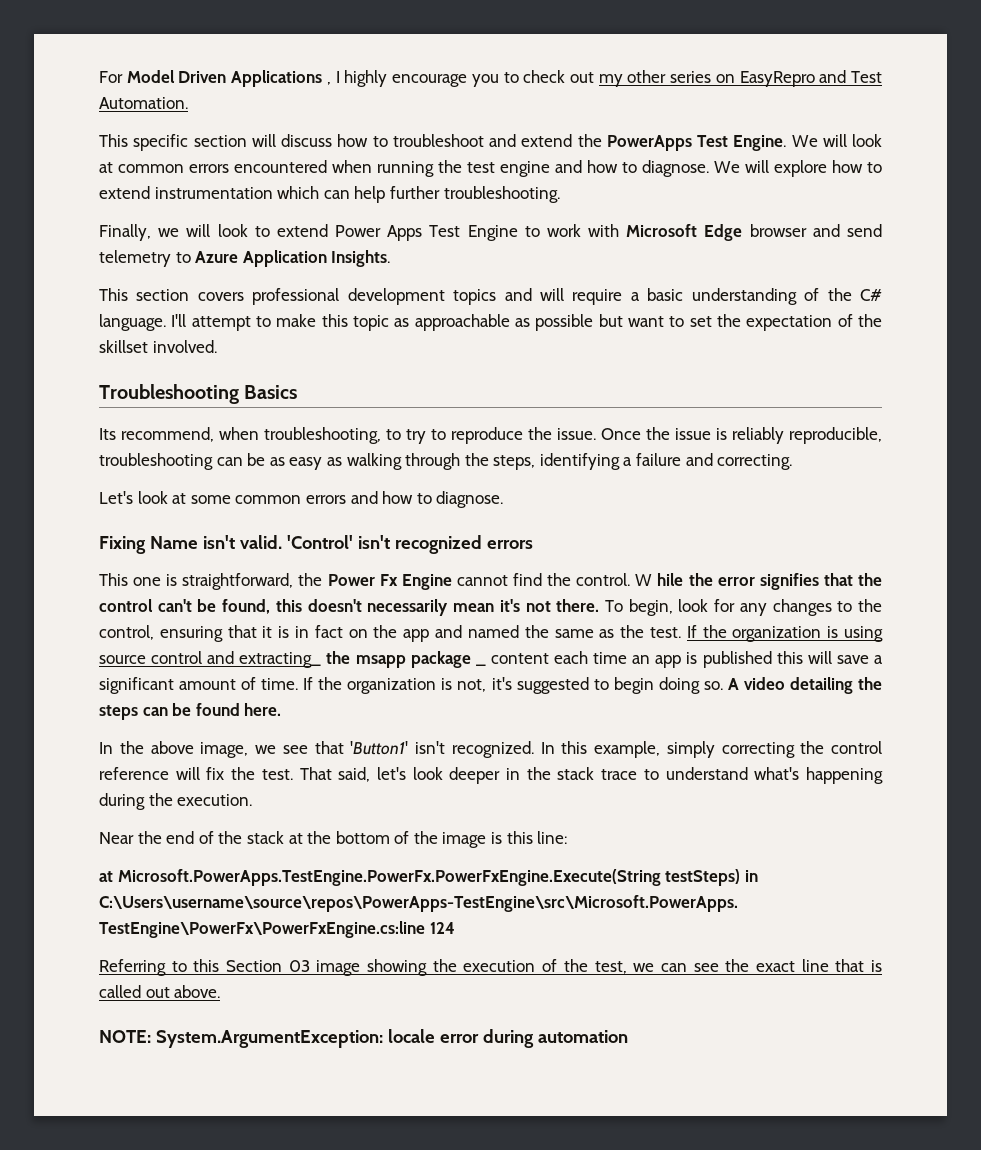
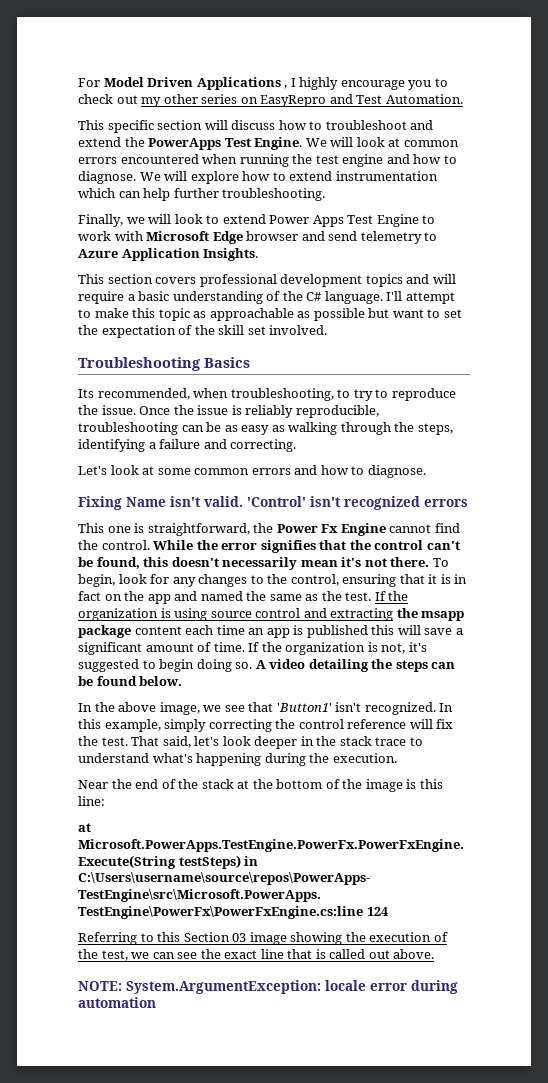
- I'll attempt to make this topic as approachable as possible but want to set the expectation of the skillset involved.
+ I'll attempt to make this topic as approachable as possible but want to set the expectation of the skill set involved.
- Its recommend, when troubleshooting, to try to reproduce the issue.
+ Its recommended, when troubleshooting, to try to reproduce the issue.
- W hile the error signifies that the control can't be found, this doesn't necessarily mean it's not there.
+ While the error signifies that the control can't be found, this doesn't necessarily mean it's not there.
- If the organization is using source control and extracting_ the msapp package _ content each time an app is published this will save a significant amount of time.
+ If the organization is using source control and extracting the msapp package content each time an app is published this will save a significant amount of time.
- A video detailing the steps can be found here.
+ A video detailing the steps can be found below.

